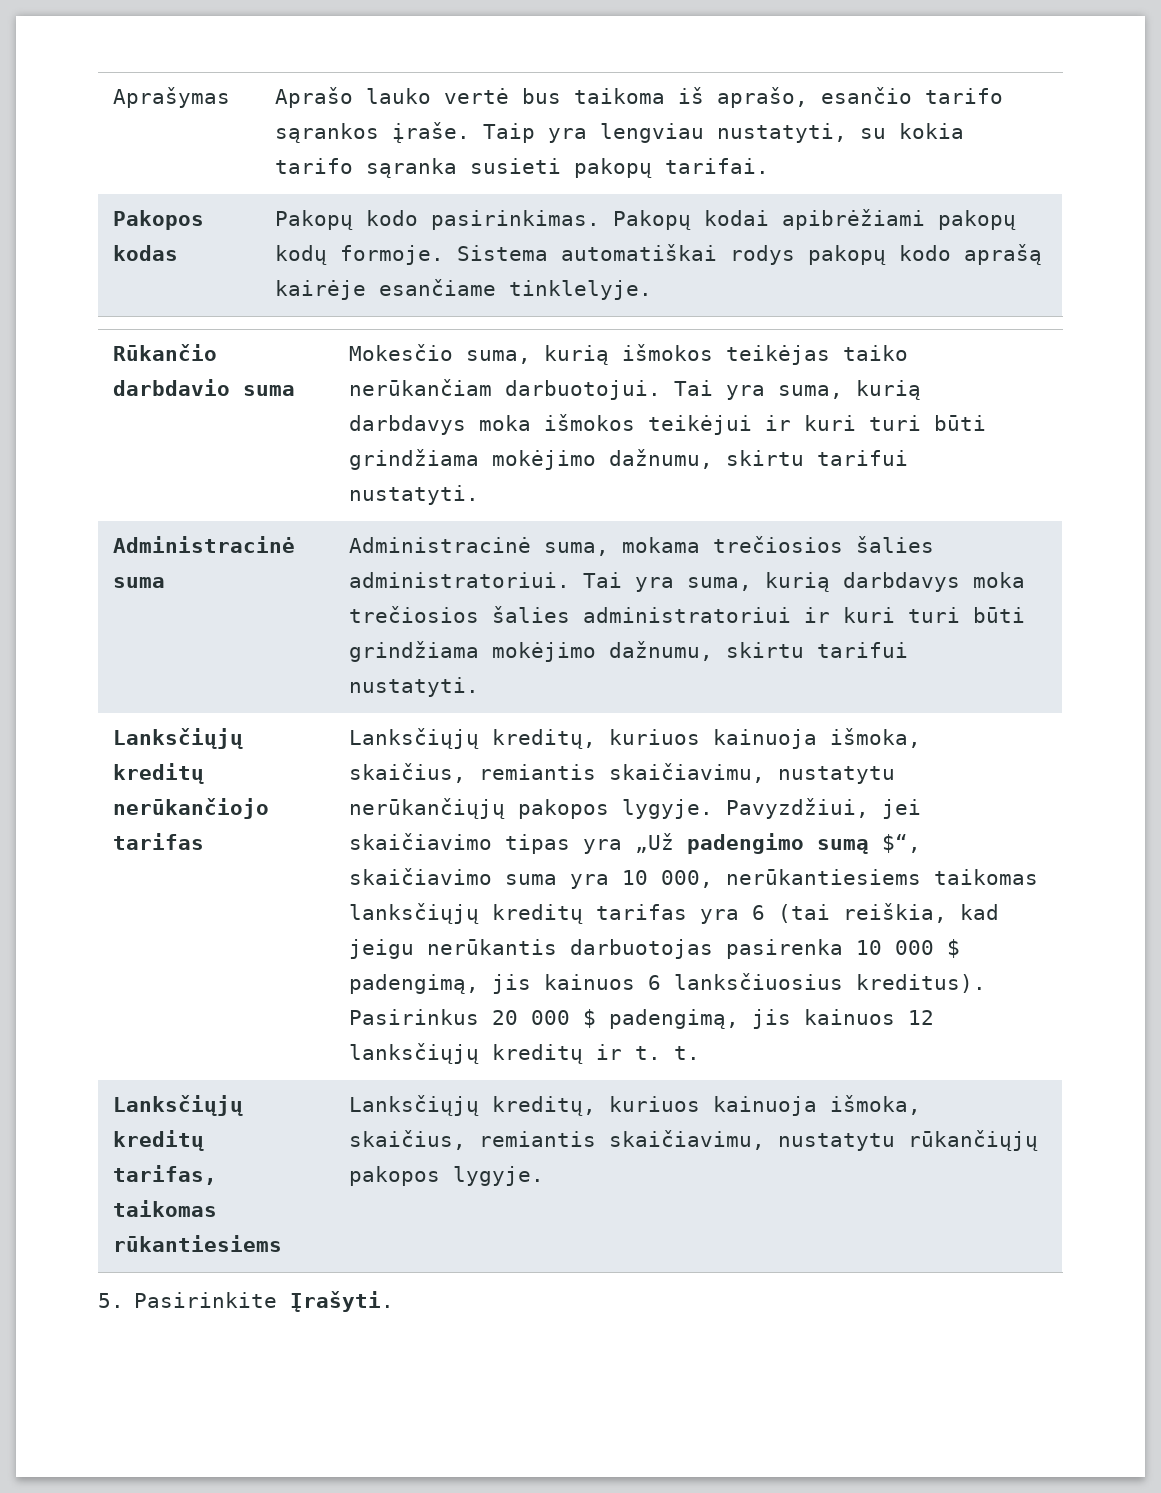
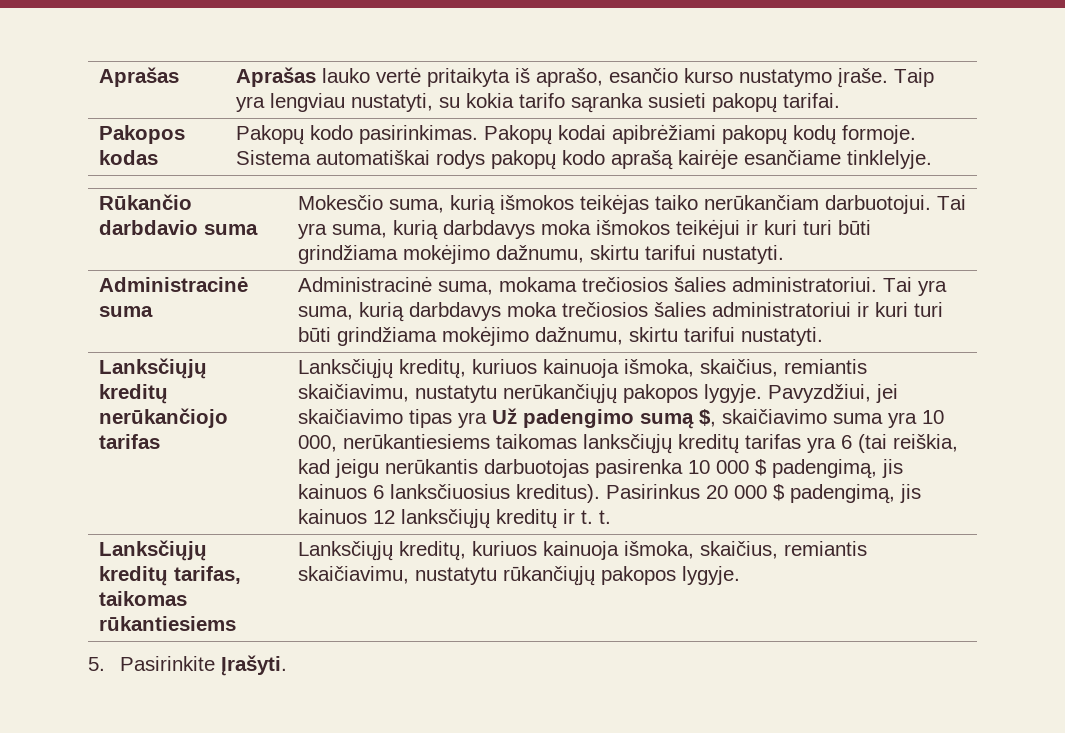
- Aprašymas | Aprašo lauko vertė bus taikoma iš aprašo, esančio tarifo sąrankos įraše. Taip yra lengviau nustatyti, su kokia tarifo sąranka susieti pakopų tarifai.
+ Aprašas | Aprašas lauko vertė pritaikyta iš aprašo, esančio kurso nustatymo įraše. Taip yra lengviau nustatyti, su kokia tarifo sąranka susieti pakopų tarifai.
- Pavyzdžiui, jei skaičiavimo tipas yra „Už padengimo sumą $“, skaičiavimo suma yra 10 000, nerūkantiesiems taikomas lanksčiųjų kreditų tarifas yra 6 (tai reiškia, kad jeigu nerūkantis darbuotojas pasirenka 10 000 $ padengimą, jis kainuos 6 lanksčiuosius kreditus).
+ Pavyzdžiui, jei skaičiavimo tipas yra Už padengimo sumą $, skaičiavimo suma yra 10 000, nerūkantiesiems taikomas lanksčiųjų kreditų tarifas yra 6 (tai reiškia, kad jeigu nerūkantis darbuotojas pasirenka 10 000 $ padengimą, jis kainuos 6 lanksčiuosius kreditus).

